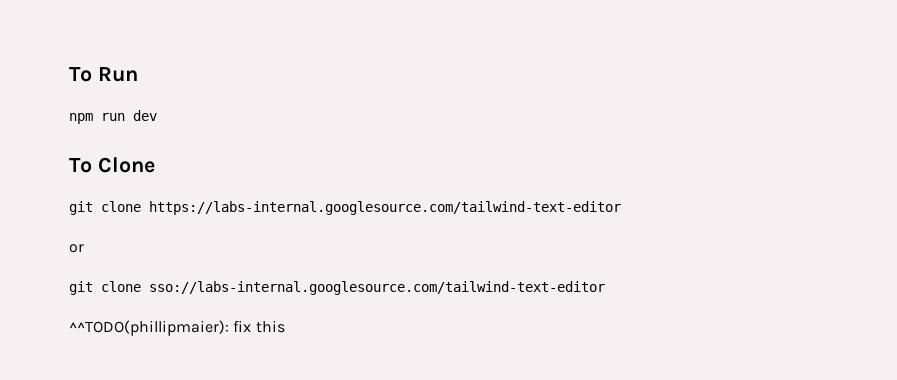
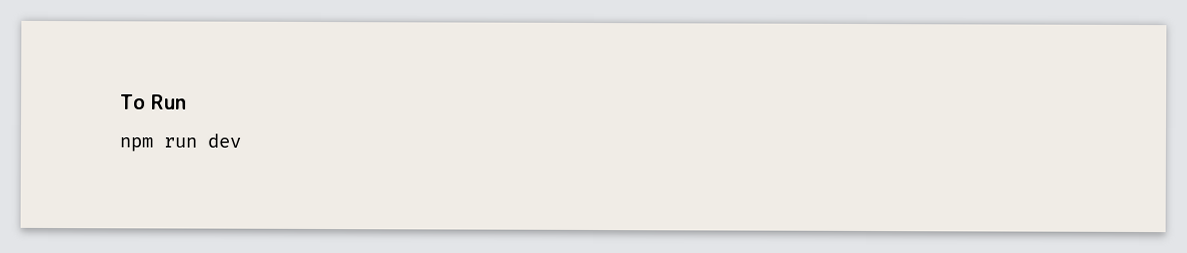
- To Clone
- git clone https://labs-internal.googlesource.com/tailwind-text-editor
- or
- git clone sso://labs-internal.googlesource.com/tailwind-text-editor
- ^^TODO(phillipmaier): fix this

